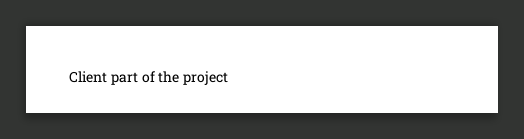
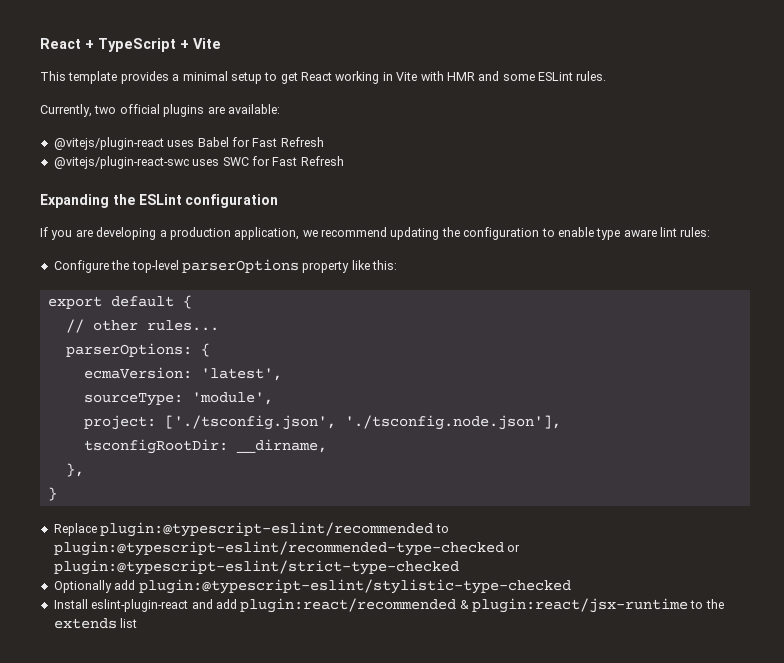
- Client part of the project
+ React + TypeScript + Vite
+ This template provides a minimal setup to get React working in Vite with HMR and some ESLint rules.
+ Currently, two official plugins are available:
+ @vitejs/plugin-react uses Babel for Fast Refresh
+ @vitejs/plugin-react-swc uses SWC for Fast Refresh
+ Expanding the ESLint configuration
+ If you are developing a production application, we recommend updating the configuration to enable type aware lint rules:
+ Configure the top-level parserOptions property like this:
+ export default {
+ // other rules...
+ parserOptions: {
+ ecmaVersion: 'latest',
+ sourceType: 'module',
+ project: ['./tsconfig.json', './tsconfig.node.json'],
+ tsconfigRootDir: __dirname,
+ },
+ }
+ Replace plugin:@typescript-eslint/recommended to plugin:@typescript-eslint/recommended-type-checked or plugin:@typescript-eslint/strict-type-checked
+ Optionally add plugin:@typescript-eslint/stylistic-type-checked
+ Install eslint-plugin-react and add plugin:react/recommended & plugin:react/jsx-runtime to the extends list

